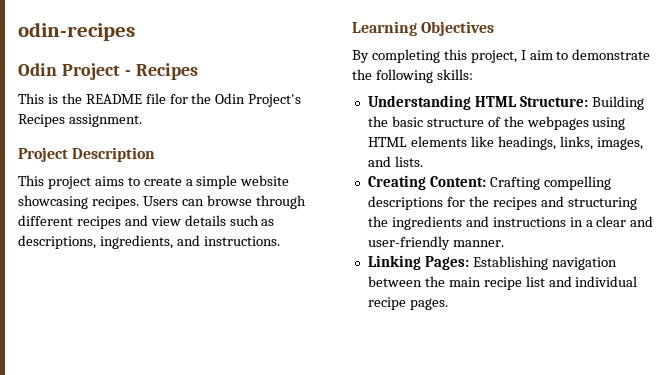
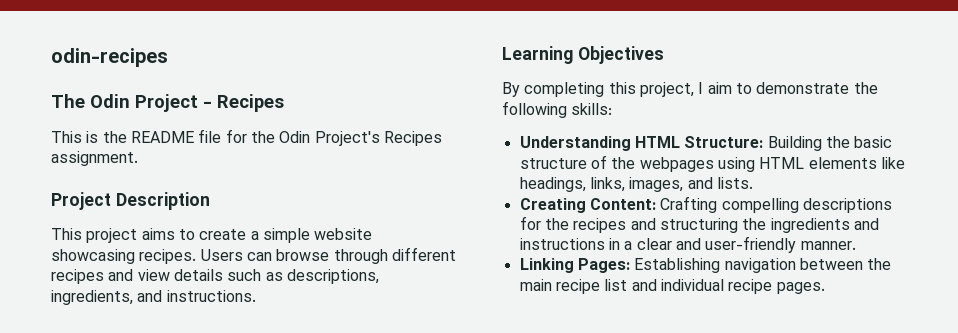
- Odin Project - Recipes
+ The Odin Project - Recipes

